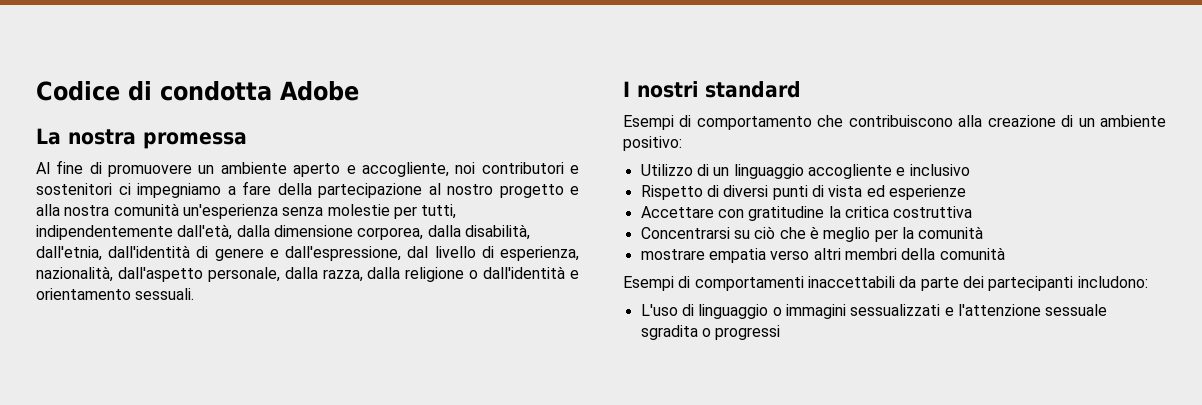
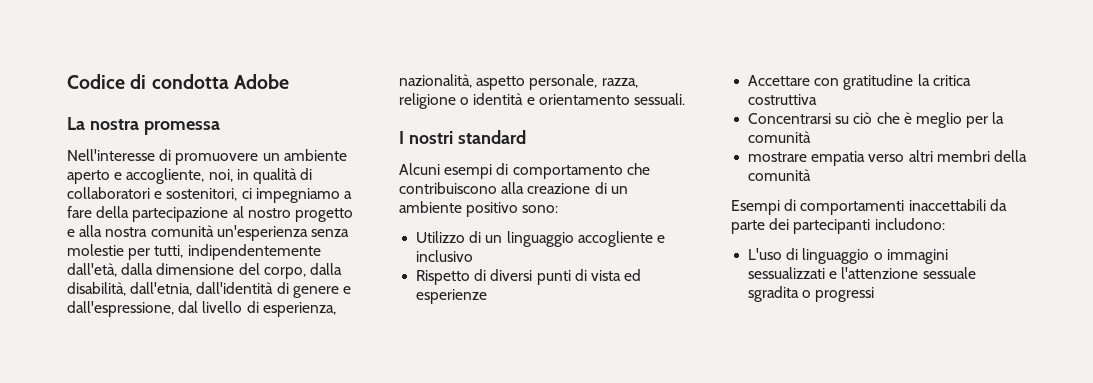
- Al fine di promuovere un ambiente aperto e accogliente, noi contributori e sostenitori ci impegniamo a fare della partecipazione al nostro progetto e alla nostra comunità un'esperienza senza molestie per tutti, indipendentemente dall'età, dalla dimensione corporea, dalla disabilità, dall'etnia, dall'identità di genere e dall'espressione, dal livello di esperienza, nazionalità, dall'aspetto personale, dalla razza, dalla religione o dall'identità e orientamento sessuali.
+ Nell'interesse di promuovere un ambiente aperto e accogliente, noi, in qualità di collaboratori e sostenitori, ci impegniamo a fare della partecipazione al nostro progetto e alla nostra comunità un'esperienza senza molestie per tutti, indipendentemente dall'età, dalla dimensione del corpo, dalla disabilità, dall'etnia, dall'identità di genere e dall'espressione, dal livello di esperienza, nazionalità, aspetto personale, razza, religione o identità e orientamento sessuali.
- Esempi di comportamento che contribuiscono alla creazione di un ambiente positivo:
+ Alcuni esempi di comportamento che contribuiscono alla creazione di un ambiente positivo sono:

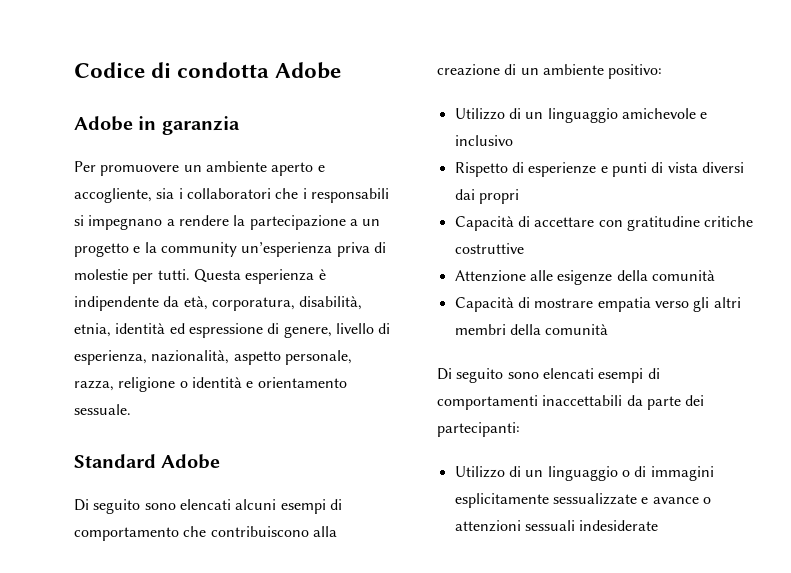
- La nostra promessa
- Nell'interesse di promuovere un ambiente aperto e accogliente, noi, in qualità di collaboratori e sostenitori, ci impegniamo a fare della partecipazione al nostro progetto e alla nostra comunità un'esperienza senza molestie per tutti, indipendentemente dall'età, dalla dimensione del corpo, dalla disabilità, dall'etnia, dall'identità di genere e dall'espressione, dal livello di esperienza, nazionalità, aspetto personale, razza, religione o identità e orientamento sessuali.
- I nostri standard
- Alcuni esempi di comportamento che contribuiscono alla creazione di un ambiente positivo sono:
- Utilizzo di un linguaggio accogliente e inclusivo
+ Adobe in garanzia
+ Per promuovere un ambiente aperto e accogliente, sia i collaboratori che i responsabili si impegnano a rendere la partecipazione a un progetto e la community un’esperienza priva di molestie per tutti. Questa esperienza è indipendente da età, corporatura, disabilità, etnia, identità ed espressione di genere, livello di esperienza, nazionalità, aspetto personale, razza, religione o identità e orientamento sessuale.
+ Standard Adobe
+ Di seguito sono elencati alcuni esempi di comportamento che contribuiscono alla creazione di un ambiente positivo:
+ Utilizzo di un linguaggio amichevole e inclusivo
- Rispetto di diversi punti di vista ed esperienze
- Accettare con gratitudine la critica costruttiva
- Concentrarsi su ciò che è meglio per la comunità
- mostrare empatia verso altri membri della comunità
+ Rispetto di esperienze e punti di vista diversi dai propri
+ Capacità di accettare con gratitudine critiche costruttive
+ Attenzione alle esigenze della comunità
+ Capacità di mostrare empatia verso gli altri membri della comunità
- Esempi di comportamenti inaccettabili da parte dei partecipanti includono:
- L'uso di linguaggio o immagini sessualizzati e l'attenzione sessuale sgradita o progressi
+ Di seguito sono elencati esempi di comportamenti inaccettabili da parte dei partecipanti:
+ Utilizzo di un linguaggio o di immagini esplicitamente sessualizzate e avance o attenzioni sessuali indesiderate

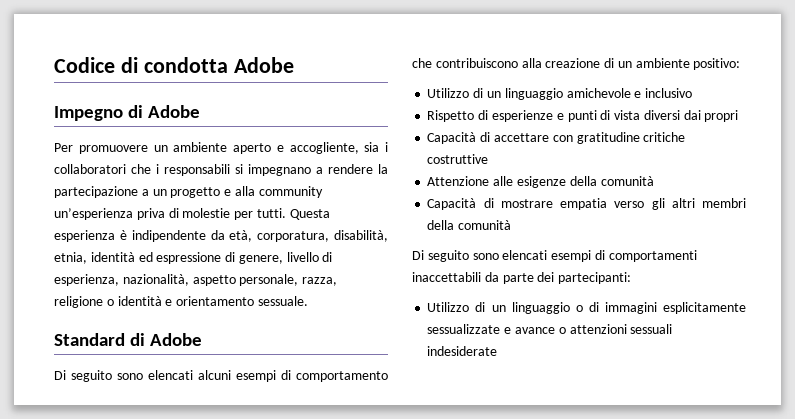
- Adobe in garanzia
+ Impegno di Adobe
- Per promuovere un ambiente aperto e accogliente, sia i collaboratori che i responsabili si impegnano a rendere la partecipazione a un progetto e la community un’esperienza priva di molestie per tutti.
+ Per promuovere un ambiente aperto e accogliente, sia i collaboratori che i responsabili si impegnano a rendere la partecipazione a un progetto e alla community un’esperienza priva di molestie per tutti.
- Standard Adobe
+ Standard di Adobe

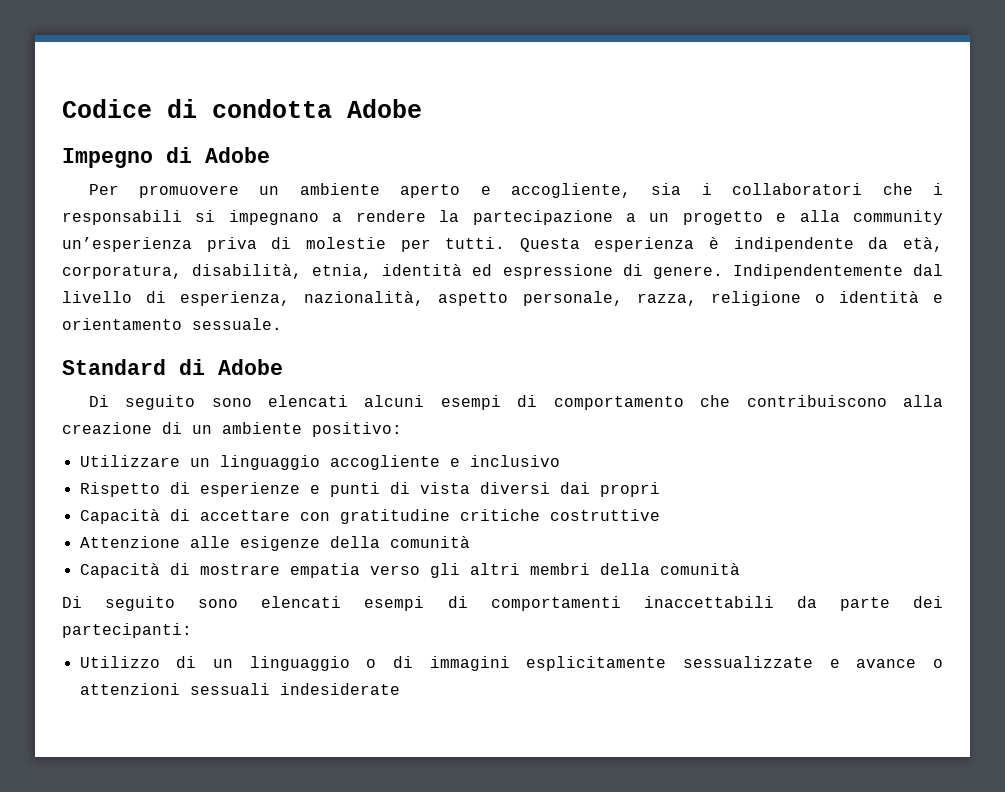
- Questa esperienza è indipendente da età, corporatura, disabilità, etnia, identità ed espressione di genere, livello di esperienza, nazionalità, aspetto personale, razza, religione o identità e orientamento sessuale.
+ Questa esperienza è indipendente da età, corporatura, disabilità, etnia, identità ed espressione di genere. Indipendentemente dal livello di esperienza, nazionalità, aspetto personale, razza, religione o identità e orientamento sessuale.
- Utilizzo di un linguaggio amichevole e inclusivo
+ Utilizzare un linguaggio accogliente e inclusivo

